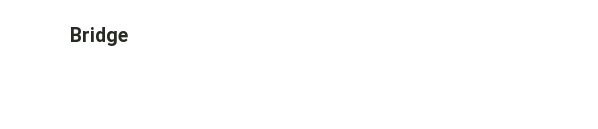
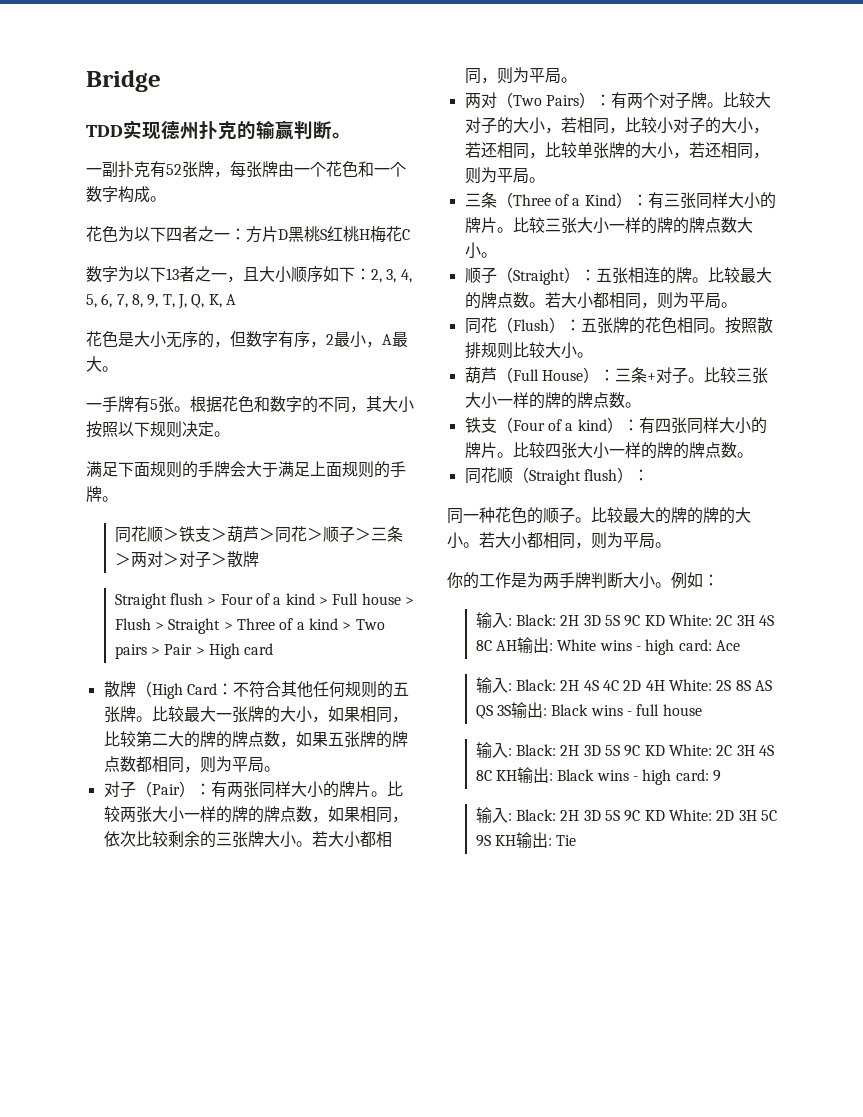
+ TDD实现德州扑克的输赢判断。
+ 一副扑克有52张牌，每张牌由一个花色和一个数字构成。
+ 花色为以下四者之一：方片D黑桃S红桃H梅花C
+ 数字为以下13者之一，且大小顺序如下：2, 3, 4, 5, 6, 7, 8, 9, T, J, Q, K, A
+ 花色是大小无序的，但数字有序，2最小，A最大。
+ 一手牌有5张。根据花色和数字的不同，其大小按照以下规则决定。
+ 满足下面规则的手牌会大于满足上面规则的手牌。
+ 同花顺＞铁支＞葫芦＞同花＞顺子＞三条＞两对＞对子＞散牌
+ Straight flush > Four of a kind > Full house > Flush > Straight > Three of a kind > Two pairs > Pair > High card
+ 散牌（High Card：不符合其他任何规则的五张牌。比较最大一张牌的大小，如果相同，比较第二大的牌的牌点数，如果五张牌的牌点数都相同，则为平局。
+ 对子（Pair）：有两张同样大小的牌片。比较两张大小一样的牌的牌点数，如果相同，依次比较剩余的三张牌大小。若大小都相同，则为平局。
+ 两对（Two Pairs）：有两个对子牌。比较大对子的大小，若相同，比较小对子的大小，若还相同，比较单张牌的大小，若还相同，则为平局。
+ 三条（Three of a Kind）：有三张同样大小的牌片。比较三张大小一样的牌的牌点数大小。
+ 顺子（Straight）：五张相连的牌。比较最大的牌点数。若大小都相同，则为平局。
+ 同花（Flush）：五张牌的花色相同。按照散排规则比较大小。
+ 葫芦（Full House）：三条+对子。比较三张大小一样的牌的牌点数。
+ 铁支（Four of a kind）：有四张同样大小的牌片。比较四张大小一样的牌的牌点数。
+ 同花顺（Straight flush）：
+ 同一种花色的顺子。比较最大的牌的牌的大小。若大小都相同，则为平局。
+ 你的工作是为两手牌判断大小。例如：
+ 输入: Black: 2H 3D 5S 9C KD White: 2C 3H 4S 8C AH输出: White wins - high card: Ace
+ 输入: Black: 2H 4S 4C 2D 4H White: 2S 8S AS QS 3S输出: Black wins - full house
+ 输入: Black: 2H 3D 5S 9C KD White: 2C 3H 4S 8C KH输出: Black wins - high card: 9
+ 输入: Black: 2H 3D 5S 9C KD White: 2D 3H 5C 9S KH输出: Tie

